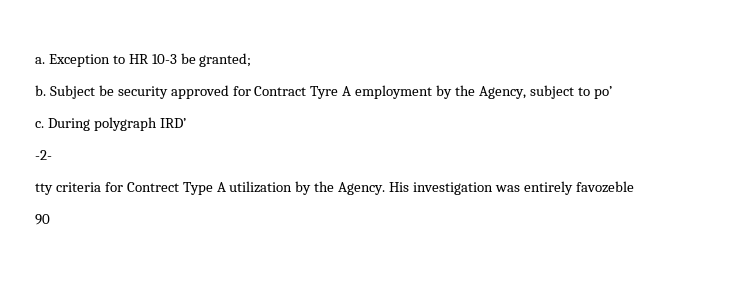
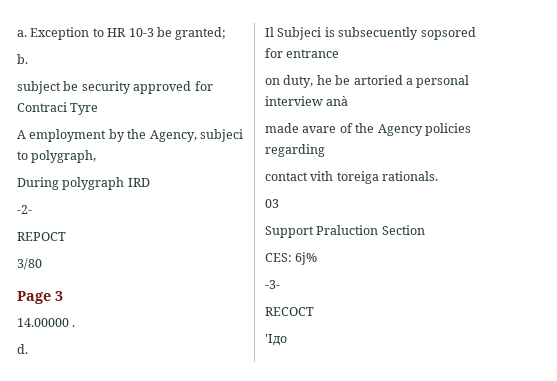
- b. Subject be security approved for Contract Tyre A employment by the Agency, subject to po’
- c. During polygraph IRD’
+ b.
+ subject be security approved for Contraci Tyre
+ A employment by the Agency, subjeci to polygraph,
+ During polygraph IRD
- tty criteria for Contrect Type A utilization by the Agency. His investigation was entirely favozeble
- 90
+ REPOCT
+ 3/80
+ Page 3
+ 14.00000 .
+ d.
+ Il Subjeci is subsecuently sopsored for entrance
+ on duty, he be artoried a personal interview anà
+ made avare of the Agency policies regarding
+ contact vith toreiga rationals.
+ 03
+ Support Praluction Section
+ CES: 6j%
+ -3-
+ RECOCT
+ 'Ідо

